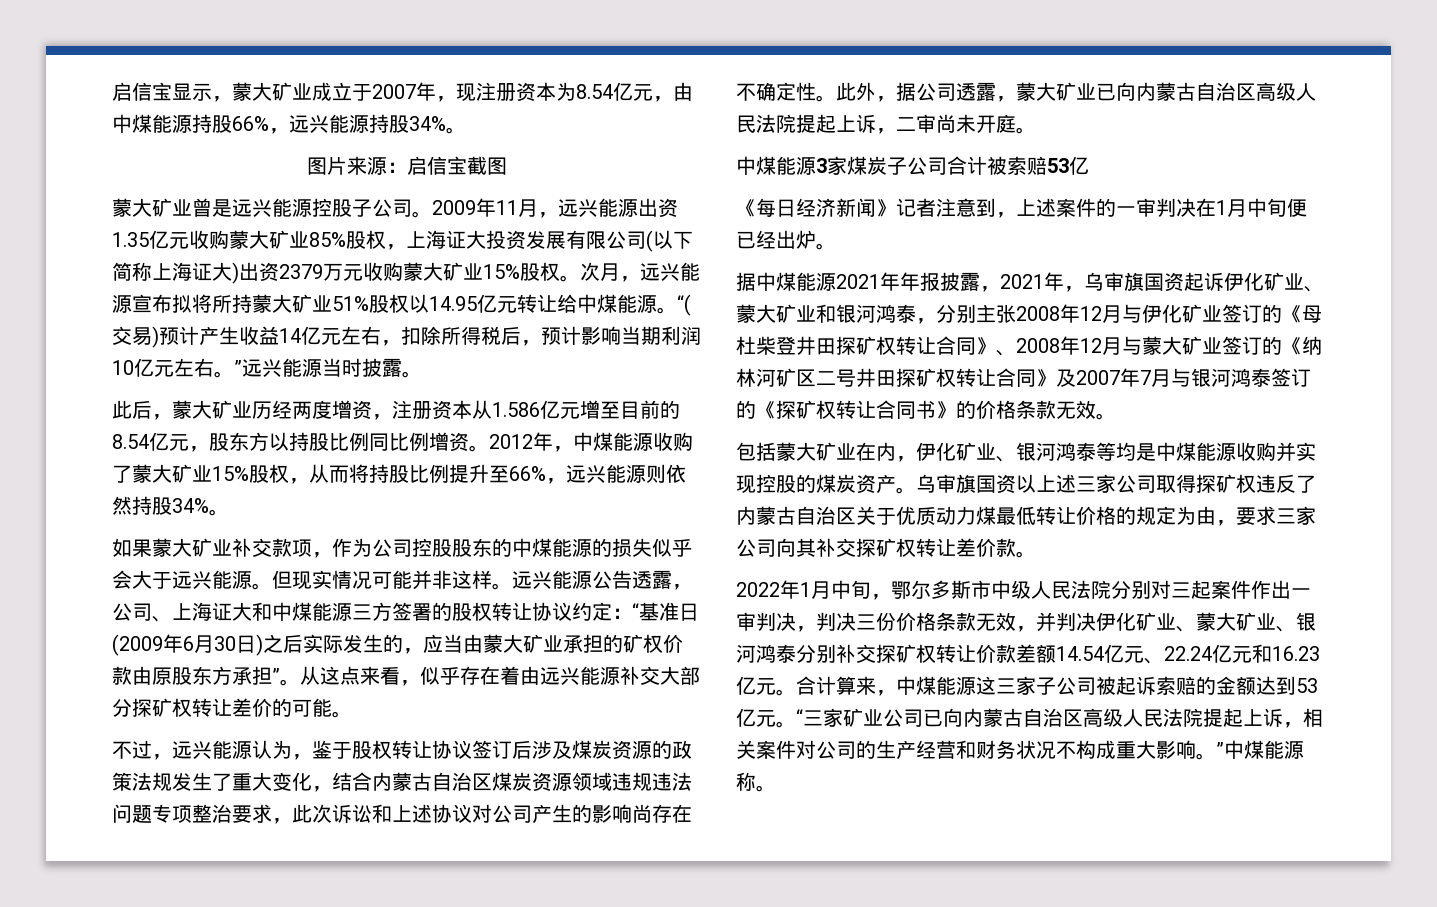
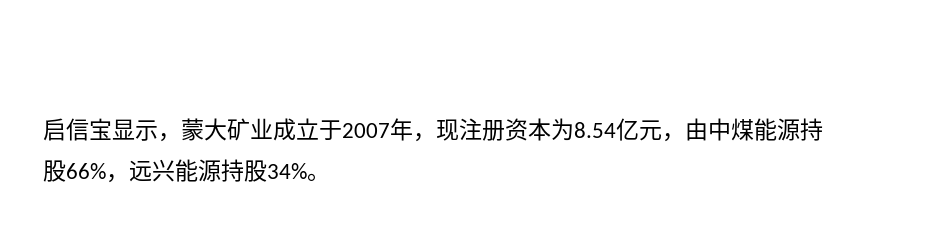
- 图片来源：启信宝截图
- 蒙大矿业曾是远兴能源控股子公司。2009年11月，远兴能源出资1.35亿元收购蒙大矿业85%股权，上海证大投资发展有限公司(以下简称上海证大)出资2379万元收购蒙大矿业15%股权。次月，远兴能源宣布拟将所持蒙大矿业51%股权以14.95亿元转让给中煤能源。“(交易)预计产生收益14亿元左右，扣除所得税后，预计影响当期利润10亿元左右。”远兴能源当时披露。
- 此后，蒙大矿业历经两度增资，注册资本从1.586亿元增至目前的8.54亿元，股东方以持股比例同比例增资。2012年，中煤能源收购了蒙大矿业15%股权，从而将持股比例提升至66%，远兴能源则依然持股34%。
- 如果蒙大矿业补交款项，作为公司控股股东的中煤能源的损失似乎会大于远兴能源。但现实情况可能并非这样。远兴能源公告透露，公司、上海证大和中煤能源三方签署的股权转让协议约定：“基准日(2009年6月30日)之后实际发生的，应当由蒙大矿业承担的矿权价款由原股东方承担”。从这点来看，似乎存在着由远兴能源补交大部分探矿权转让差价的可能。
- 不过，远兴能源认为，鉴于股权转让协议签订后涉及煤炭资源的政策法规发生了重大变化，结合内蒙古自治区煤炭资源领域违规违法问题专项整治要求，此次诉讼和上述协议对公司产生的影响尚存在不确定性。此外，据公司透露，蒙大矿业已向内蒙古自治区高级人民法院提起上诉，二审尚未开庭。
- 中煤能源3家煤炭子公司合计被索赔53亿
- 《每日经济新闻》记者注意到，上述案件的一审判决在1月中旬便已经出炉。
- 据中煤能源2021年年报披露，2021年，乌审旗国资起诉伊化矿业、蒙大矿业和银河鸿泰，分别主张2008年12月与伊化矿业签订的《母杜柴登井田探矿权转让合同》、2008年12月与蒙大矿业签订的《纳林河矿区二号井田探矿权转让合同》及2007年7月与银河鸿泰签订的《探矿权转让合同书》的价格条款无效。
- 包括蒙大矿业在内，伊化矿业、银河鸿泰等均是中煤能源收购并实现控股的煤炭资产。乌审旗国资以上述三家公司取得探矿权违反了内蒙古自治区关于优质动力煤最低转让价格的规定为由，要求三家公司向其补交探矿权转让差价款。
- 2022年1月中旬，鄂尔多斯市中级人民法院分别对三起案件作出一审判决，判决三份价格条款无效，并判决伊化矿业、蒙大矿业、银河鸿泰分别补交探矿权转让价款差额14.54亿元、22.24亿元和16.23亿元。合计算来，中煤能源这三家子公司被起诉索赔的金额达到53亿元。“三家矿业公司已向内蒙古自治区高级人民法院提起上诉，相关案件对公司的生产经营和财务状况不构成重大影响。”中煤能源称。

